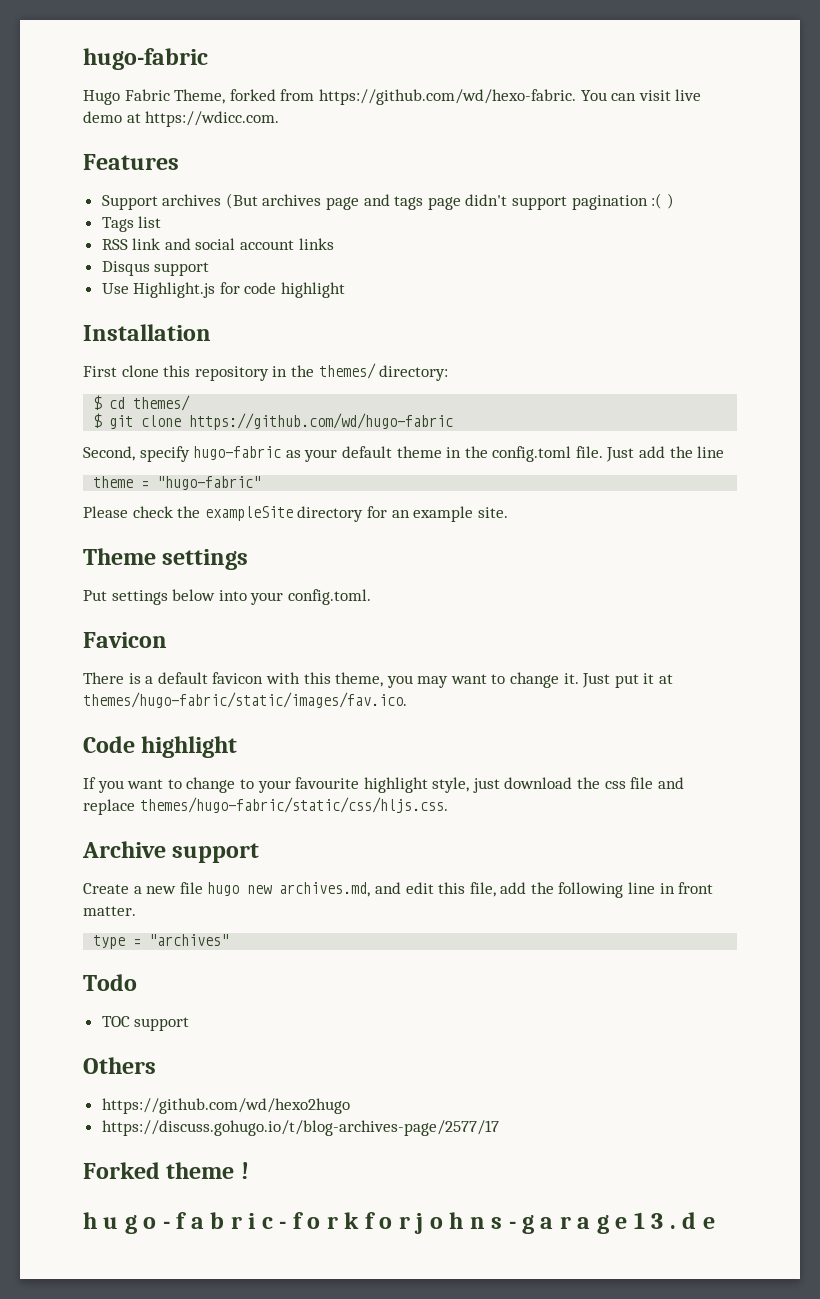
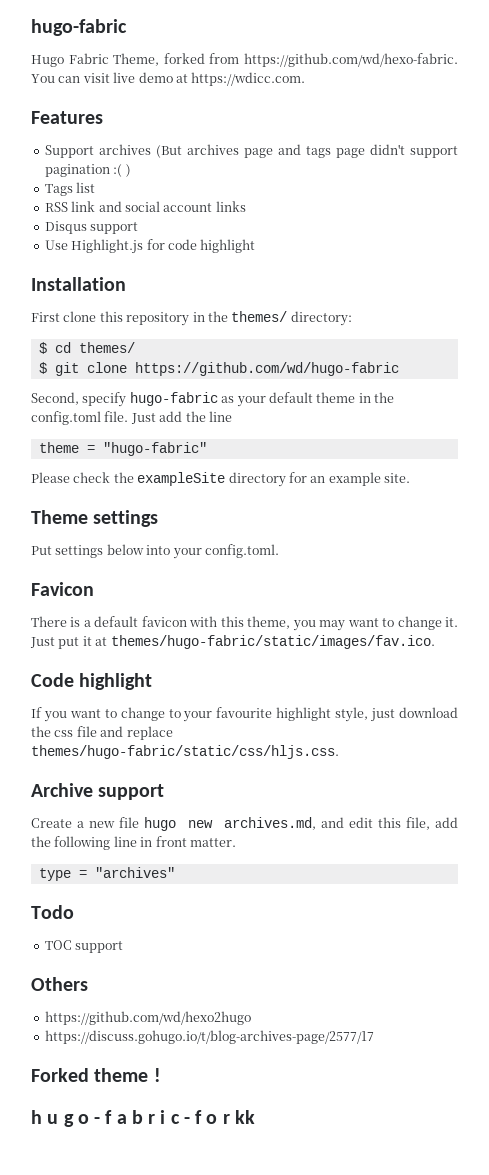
- h u g o - f a b r i c - f o r k f o r j o h n s - g a r a g e 1 3 . d e
+ h u g o - f a b r i c - f o r kk

